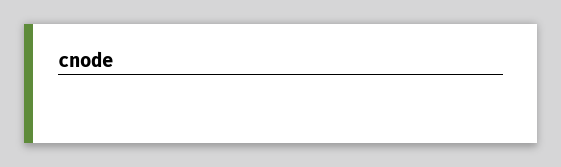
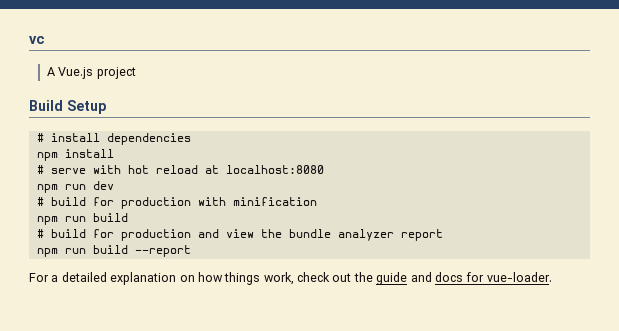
- cnode
+ vc
+ A Vue.js project
+ Build Setup
+ # install dependencies
+ npm install
+ # serve with hot reload at localhost:8080
+ npm run dev
+ # build for production with minification
+ npm run build
+ # build for production and view the bundle analyzer report
+ npm run build --report
+ For a detailed explanation on how things work, check out the guide and docs for vue-loader.

